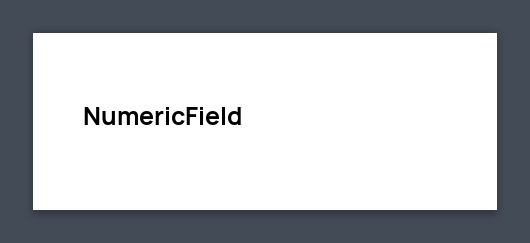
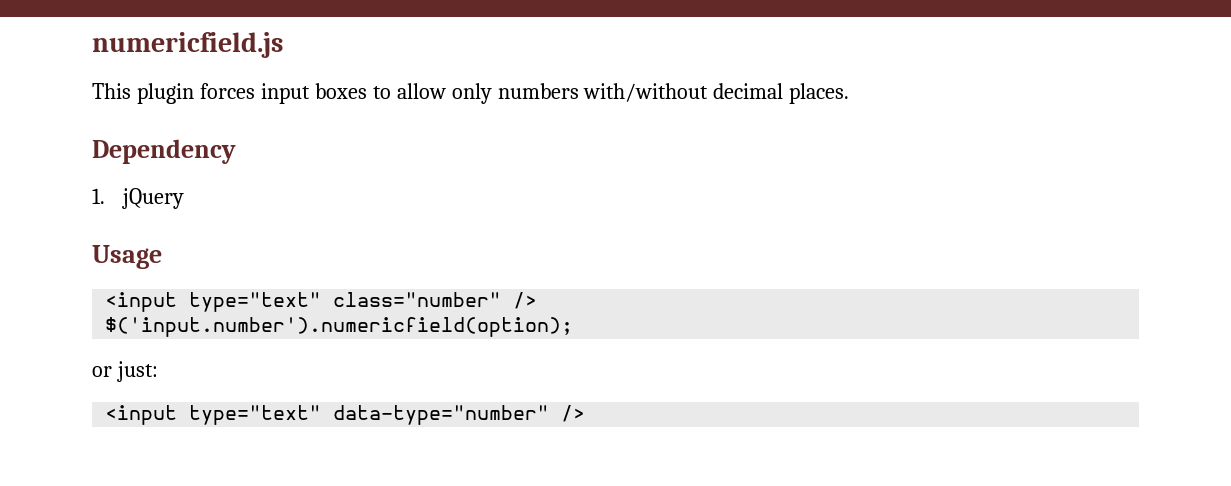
- NumericField
+ numericfield.js
+ This plugin forces input boxes to allow only numbers with/without decimal places.
+ Dependency
+ 1. jQuery
+ Usage
+ <input type="text" class="number" />
+ $('input.number').numericfield(option);
+ or just:
+ <input type="text" data-type="number" />

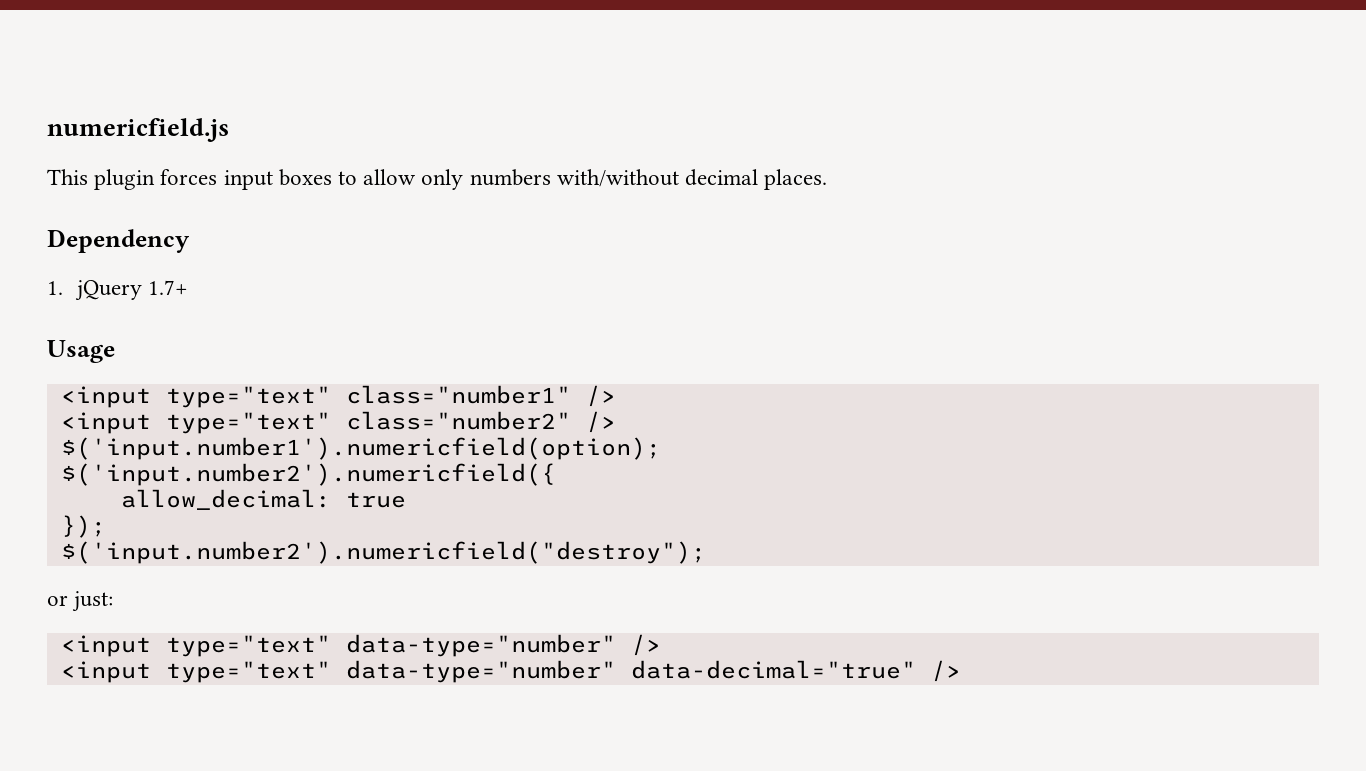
- 1. jQuery
+ 1. jQuery 1.7+
- <input type="text" class="number" />
- $('input.number').numericfield(option);
+ <input type="text" class="number1" />
+ <input type="text" class="number2" />
+ $('input.number1').numericfield(option);
+ $('input.number2').numericfield({
+ allow_decimal: true
+ });
+ $('input.number2').numericfield("destroy");
+ <input type="text" data-type="number" data-decimal="true" />

